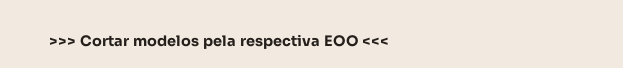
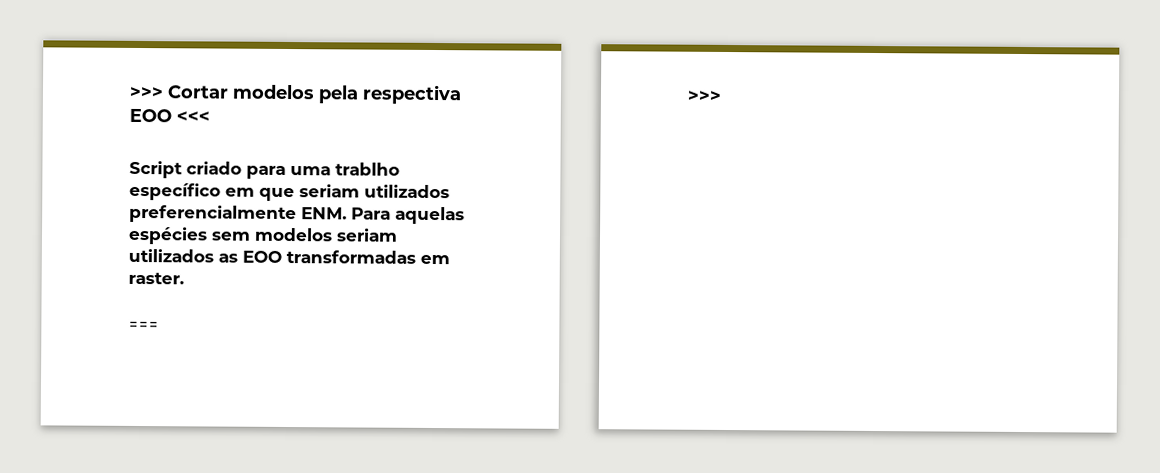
+ Script criado para uma trablho específico em que seriam utilizados preferencialmente ENM. Para aquelas espécies sem modelos seriam utilizados as EOO transformadas em raster.
+ ===
+ >>>

